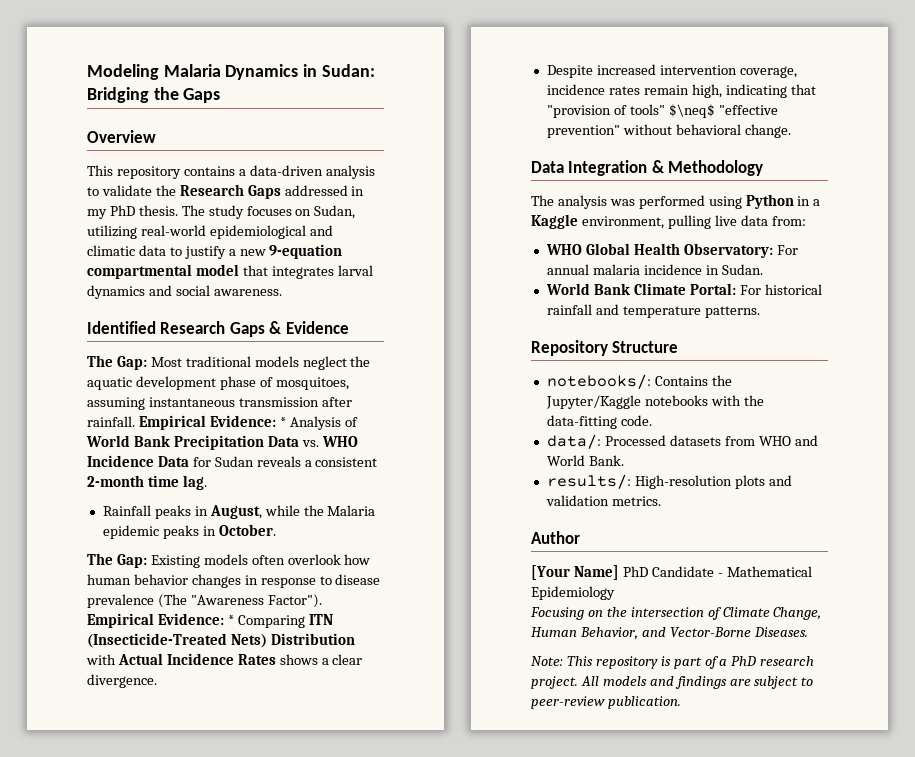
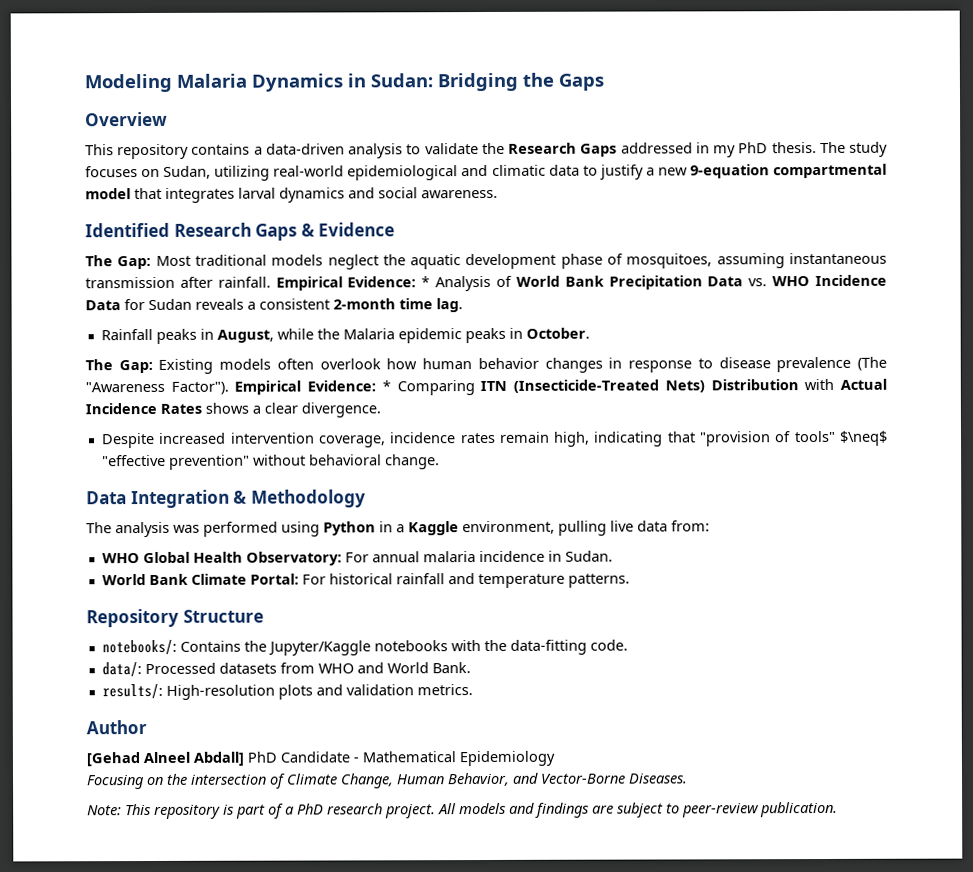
- [Your Name] PhD Candidate - Mathematical Epidemiology
+ [Gehad Alneel Abdall] PhD Candidate - Mathematical Epidemiology

